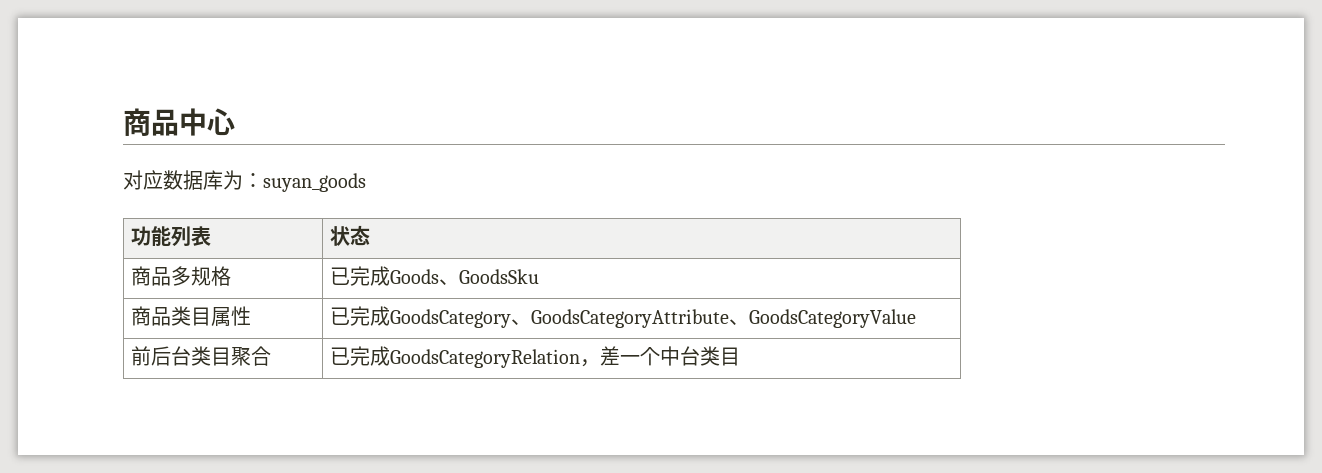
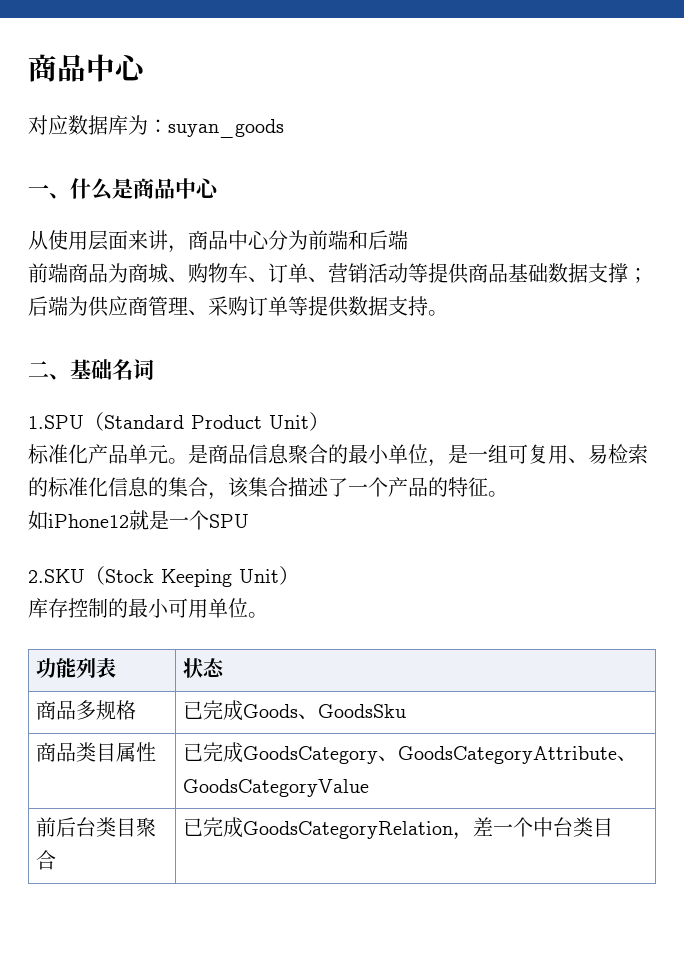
+ 一、什么是商品中心
+ 从使用层面来讲，商品中心分为前端和后端
+ 前端商品为商城、购物车、订单、营销活动等提供商品基础数据支撑；后端为供应商管理、采购订单等提供数据支持。
+ 二、基础名词
+ 1.SPU（Standard Product Unit）
+ 标准化产品单元。是商品信息聚合的最小单位，是一组可复用、易检索的标准化信息的集合，该集合描述了一个产品的特征。
+ 如iPhone12就是一个SPU
+ 2.SKU（Stock Keeping Unit）
+ 库存控制的最小可用单位。

